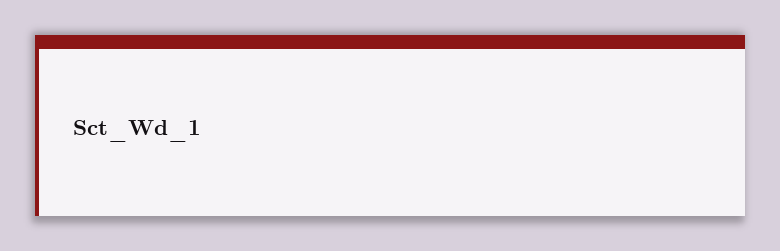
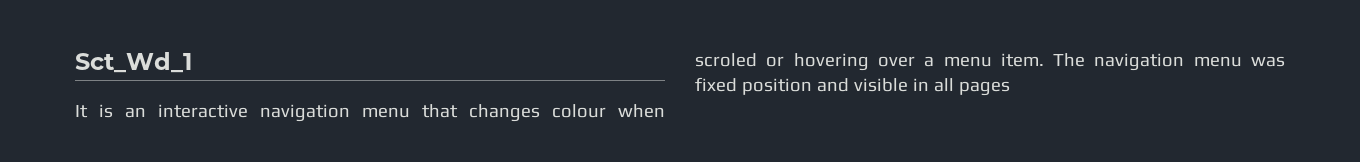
+ It is an interactive navigation menu that changes colour when scroled or hovering over a menu item. The navigation menu was fixed position and visible in all pages

